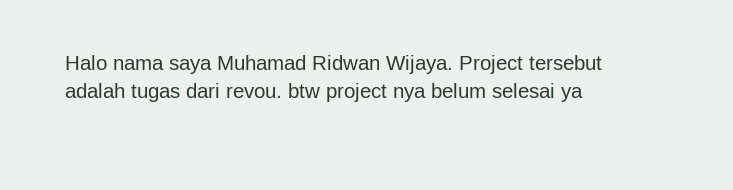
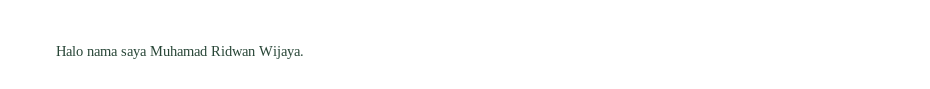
- Project tersebut adalah tugas dari revou. btw project nya belum selesai ya

